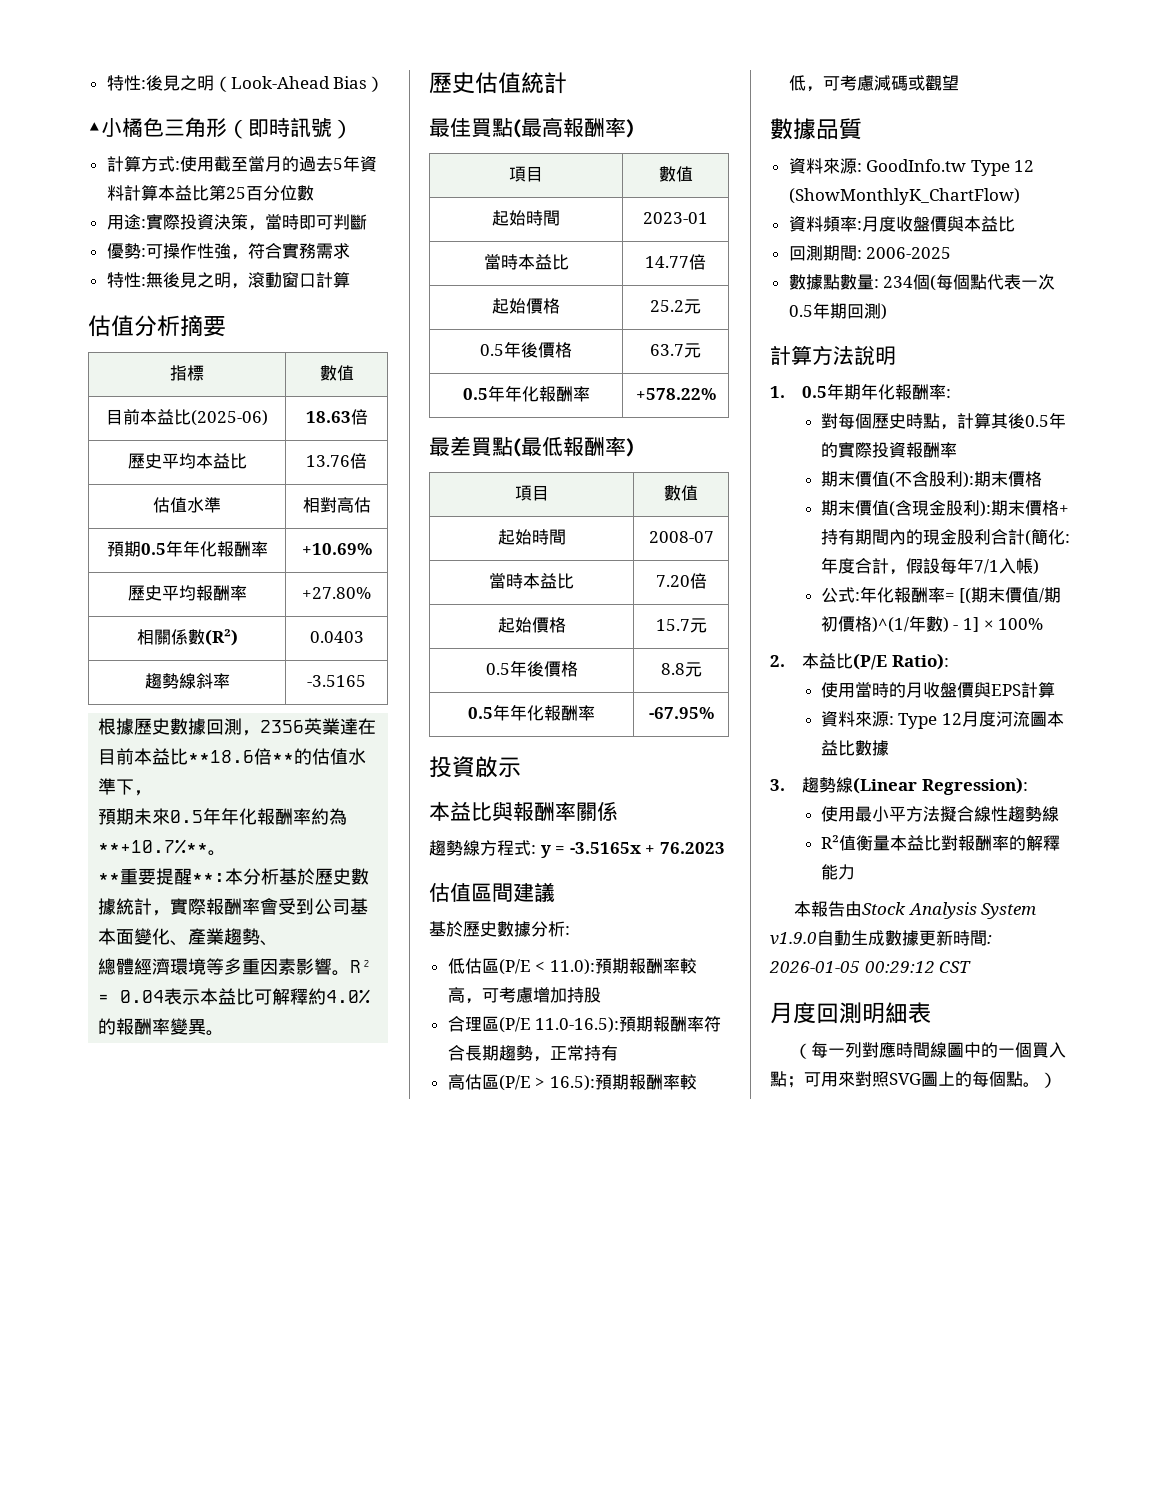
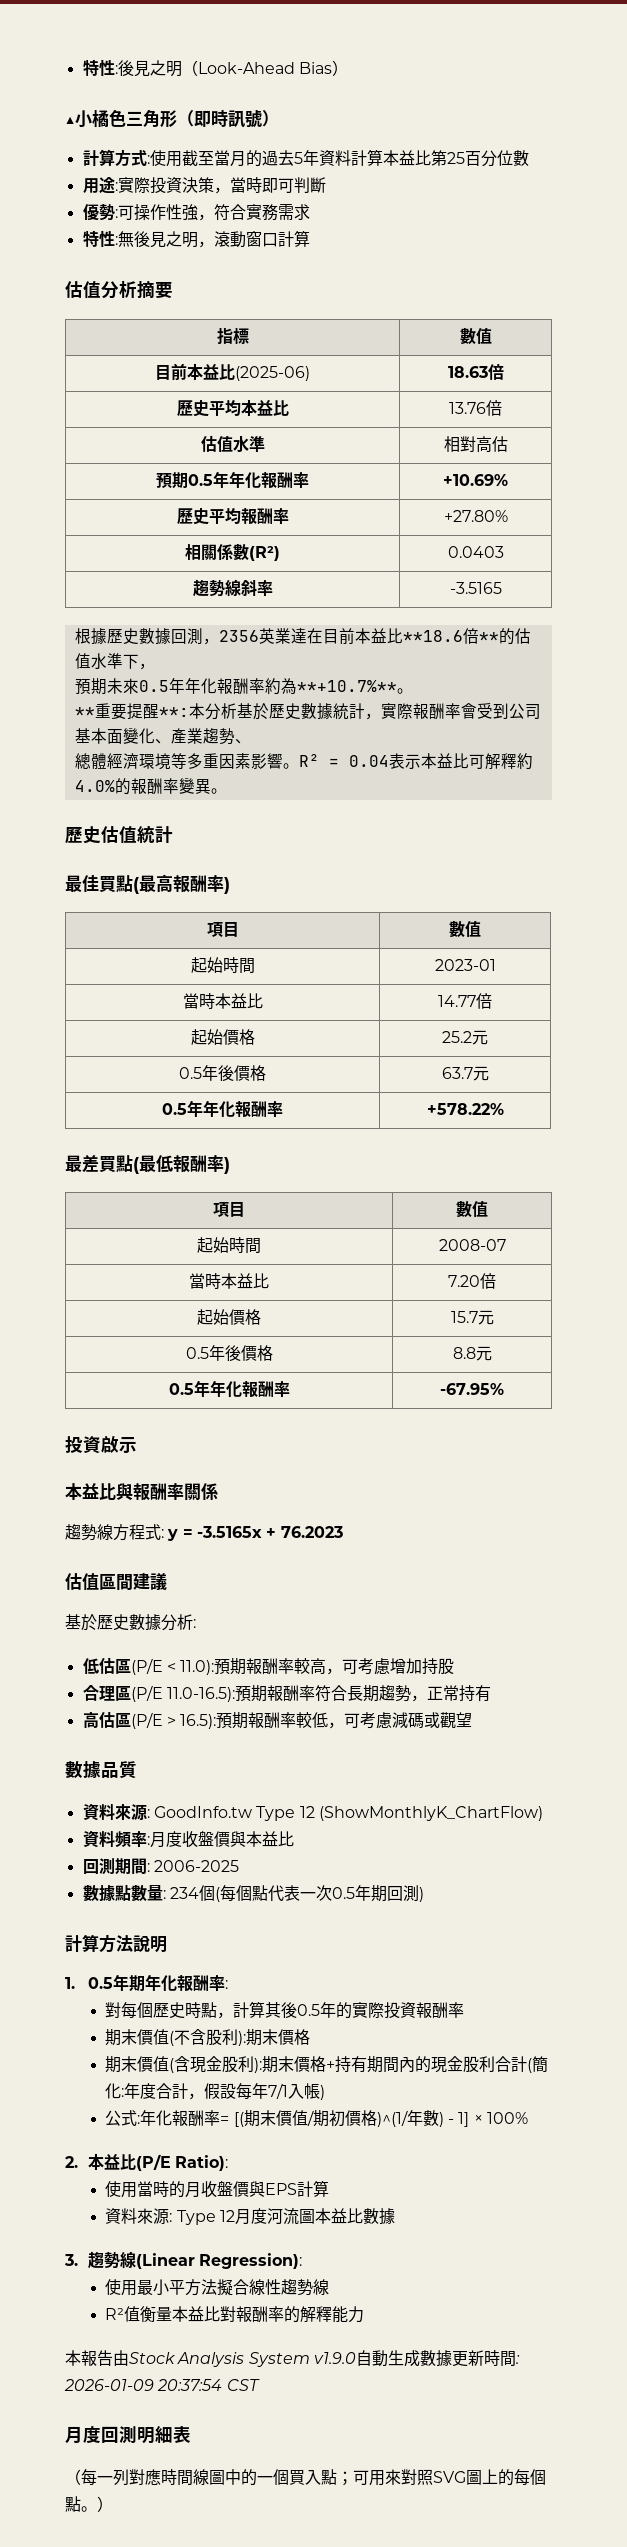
- 本報告由Stock Analysis System v1.9.0自動生成數據更新時間: 2026-01-05 00:29:12 CST
+ 本報告由Stock Analysis System v1.9.0自動生成數據更新時間: 2026-01-09 20:37:54 CST

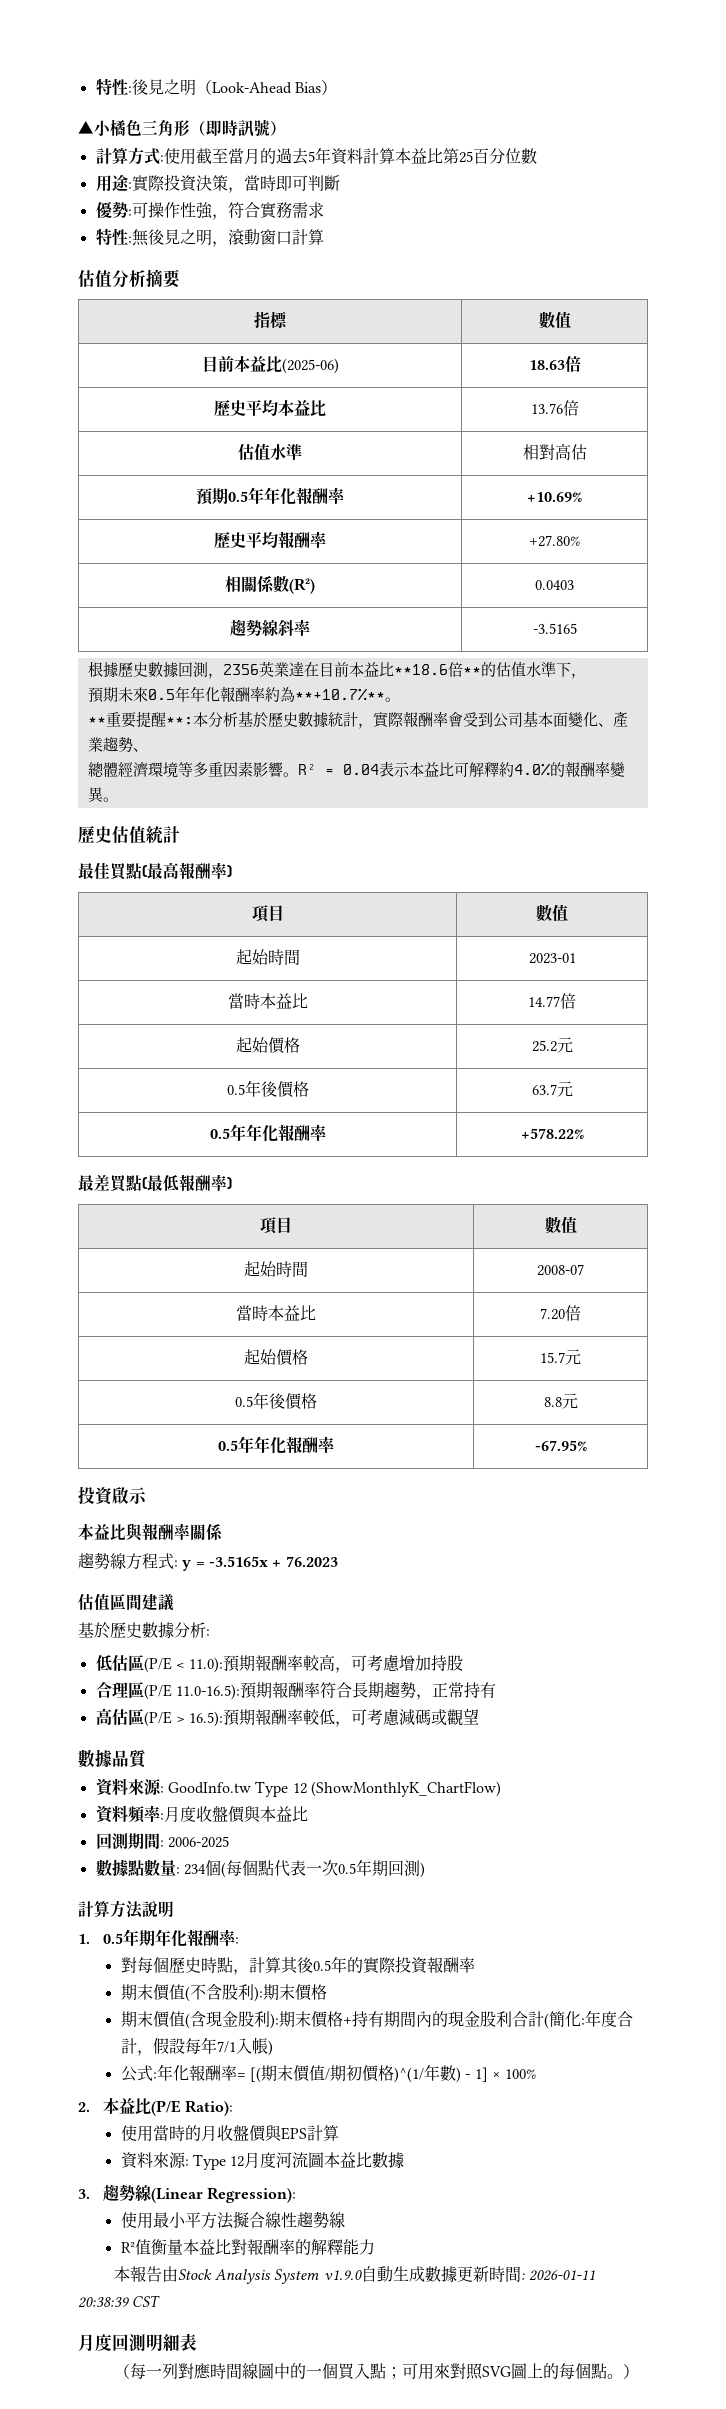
- 本報告由Stock Analysis System v1.9.0自動生成數據更新時間: 2026-01-09 20:37:54 CST
+ 本報告由Stock Analysis System v1.9.0自動生成數據更新時間: 2026-01-11 20:38:39 CST

